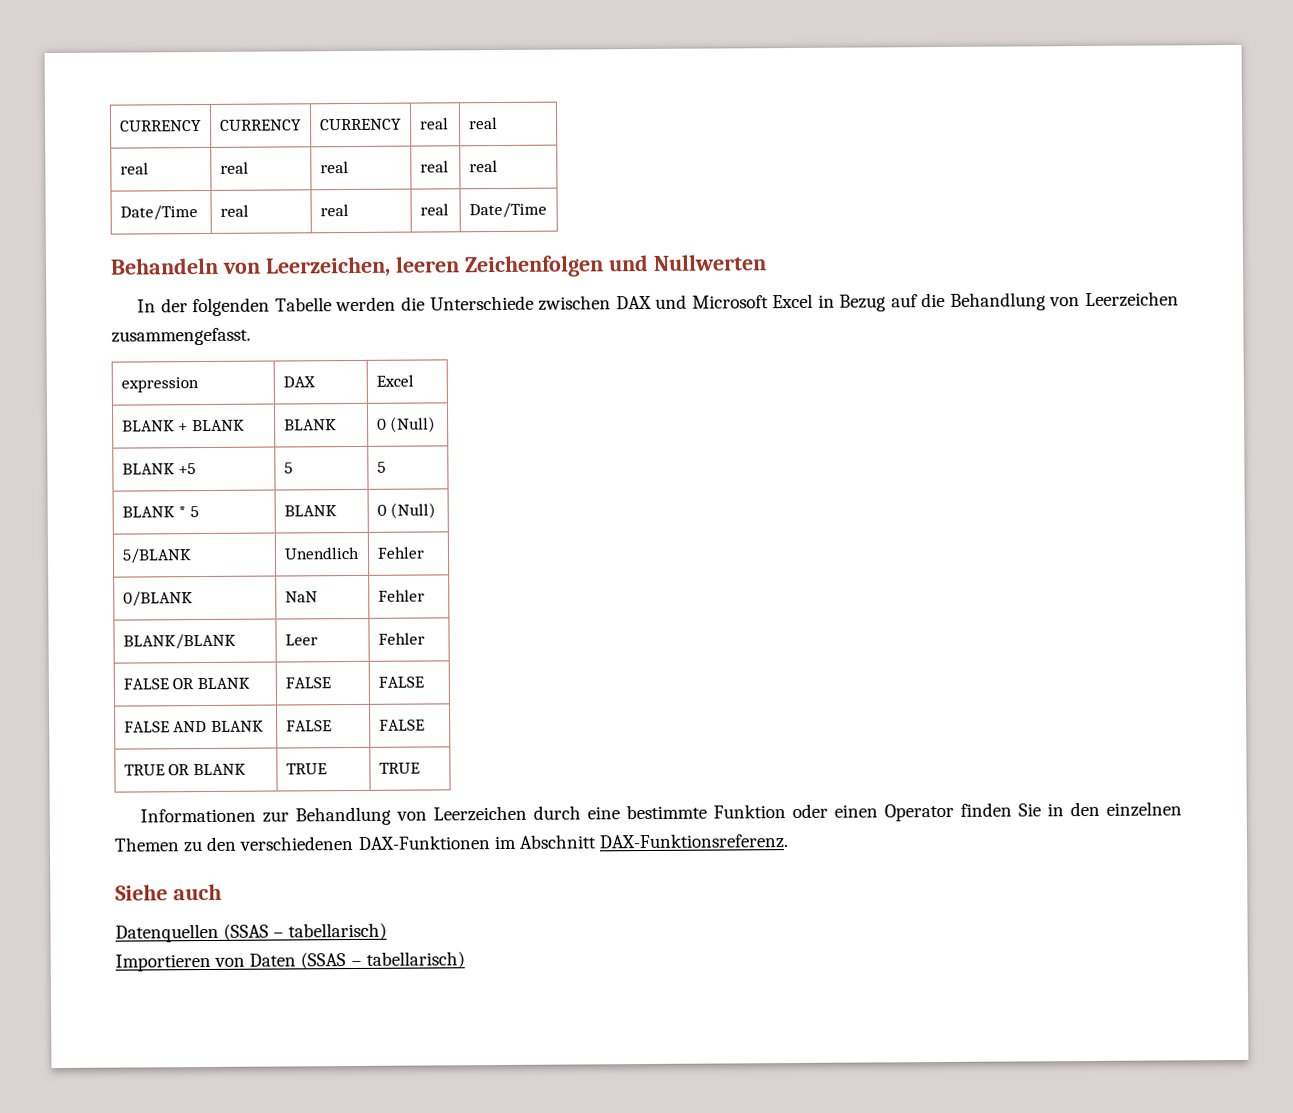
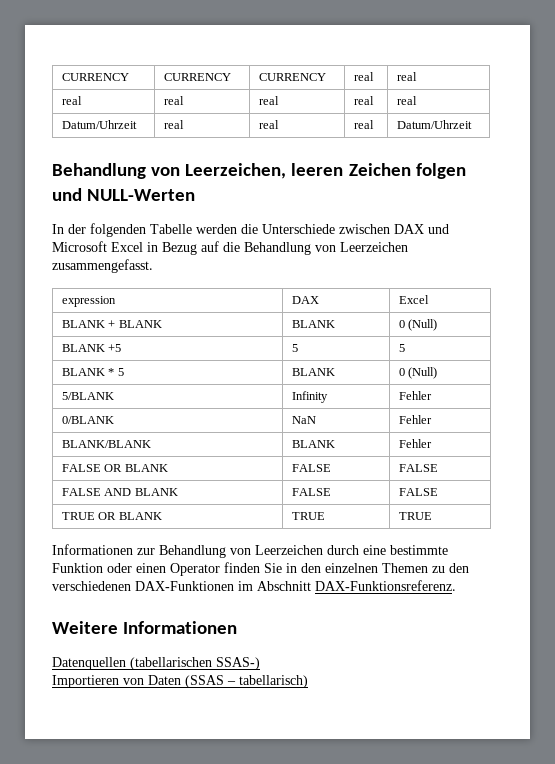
- Date/Time | real | real | real | Date/Time
- Behandeln von Leerzeichen, leeren Zeichenfolgen und Nullwerten
+ Datum/Uhrzeit | real | real | real | Datum/Uhrzeit
+ Behandlung von Leerzeichen, leeren Zeichen folgen und NULL-Werten
- 5/BLANK | Unendlich | Fehler
+ 5/BLANK | Infinity | Fehler
- BLANK/BLANK | Leer | Fehler
+ BLANK/BLANK | BLANK | Fehler
- Siehe auch
+ Weitere Informationen
- Datenquellen (SSAS – tabellarisch)
+ Datenquellen (tabellarischen SSAS-)

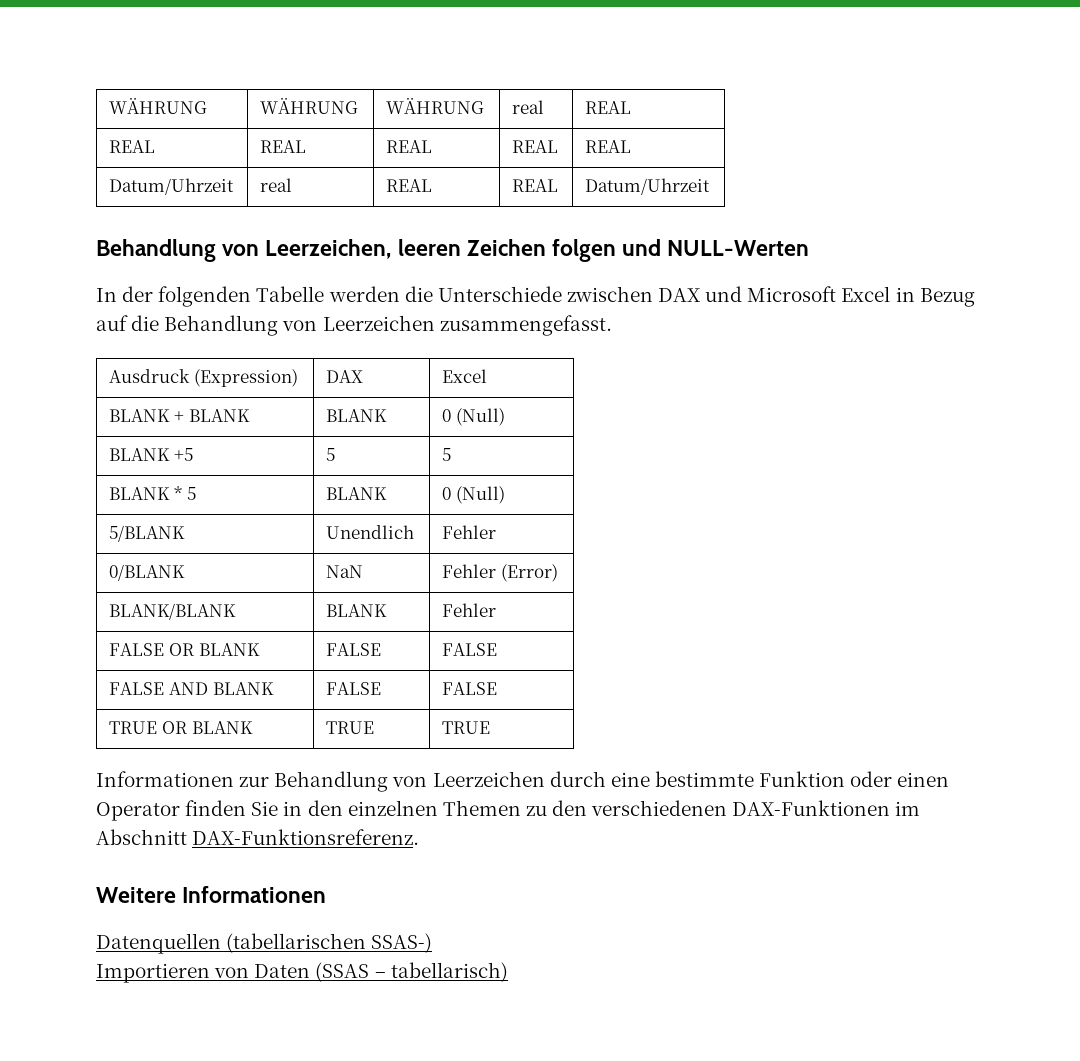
- CURRENCY | CURRENCY | CURRENCY | real | real
- real | real | real | real | real
+ WÄHRUNG | WÄHRUNG | WÄHRUNG | real | REAL
+ REAL | REAL | REAL | REAL | REAL
- Datum/Uhrzeit | real | real | real | Datum/Uhrzeit
+ Datum/Uhrzeit | real | REAL | REAL | Datum/Uhrzeit
- expression | DAX | Excel
+ Ausdruck (Expression) | DAX | Excel
- 5/BLANK | Infinity | Fehler
+ 5/BLANK | Unendlich | Fehler
- 0/BLANK | NaN | Fehler
+ 0/BLANK | NaN | Fehler (Error)

